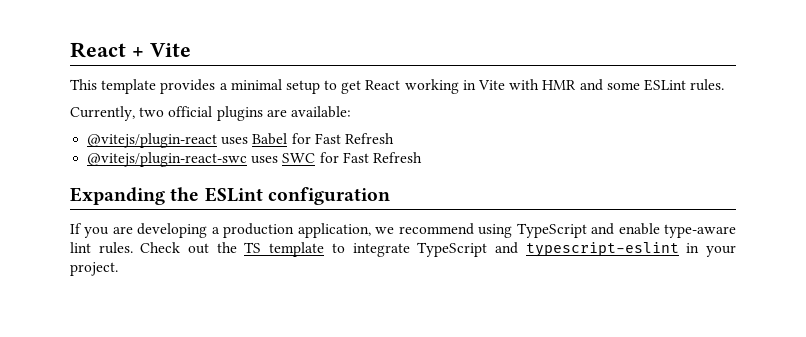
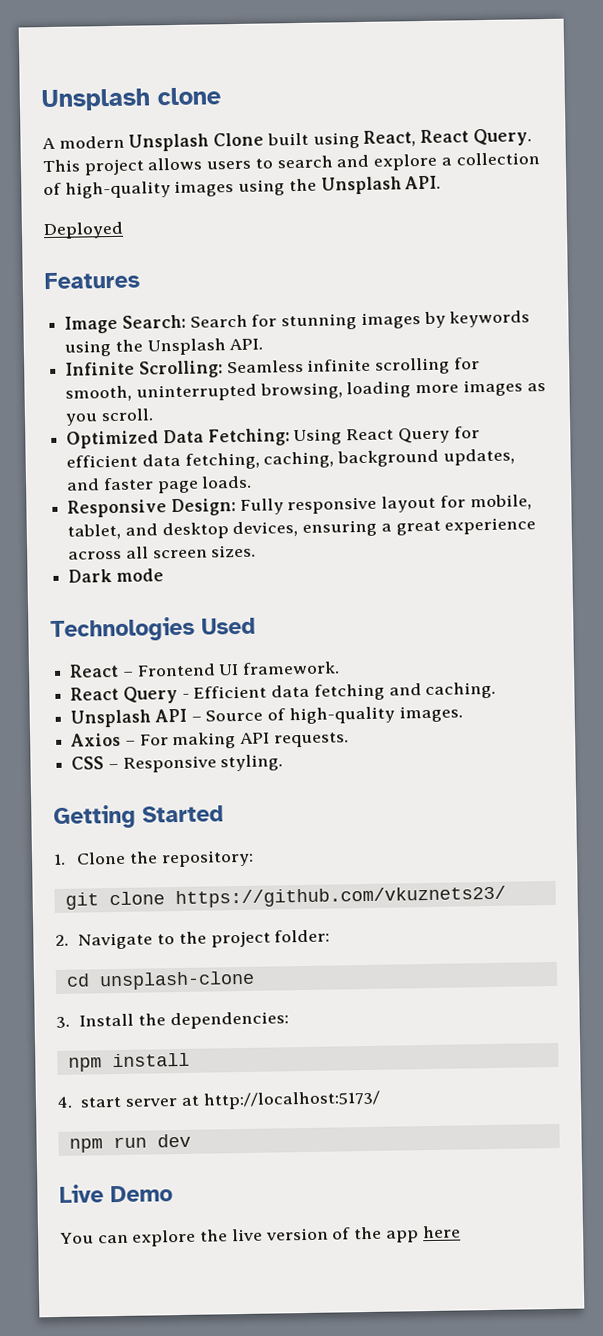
- React + Vite
- This template provides a minimal setup to get React working in Vite with HMR and some ESLint rules.
- Currently, two official plugins are available:
- @vitejs/plugin-react uses Babel for Fast Refresh
- @vitejs/plugin-react-swc uses SWC for Fast Refresh
- Expanding the ESLint configuration
- If you are developing a production application, we recommend using TypeScript and enable type-aware lint rules. Check out the TS template to integrate TypeScript and typescript-eslint in your project.
+ Unsplash clone
+ A modern Unsplash Clone built using React, React Query. This project allows users to search and explore a collection of high-quality images using the Unsplash API.
+ Deployed
+ Features
+ Image Search: Search for stunning images by keywords using the Unsplash API.
+ Infinite Scrolling: Seamless infinite scrolling for smooth, uninterrupted browsing, loading more images as you scroll.
+ Optimized Data Fetching: Using React Query for efficient data fetching, caching, background updates, and faster page loads.
+ Responsive Design: Fully responsive layout for mobile, tablet, and desktop devices, ensuring a great experience across all screen sizes.
+ Dark mode
+ Technologies Used
+ React – Frontend UI framework.
+ React Query - Efficient data fetching and caching.
+ Unsplash API – Source of high-quality images.
+ Axios – For making API requests.
+ CSS – Responsive styling.
+ Getting Started
+ 1. Clone the repository:
+ git clone https://github.com/vkuznets23/
+ 2. Navigate to the project folder:
+ cd unsplash-clone
+ 3. Install the dependencies:
+ npm install
+ 4. start server at http://localhost:5173/
+ npm run dev
+ Live Demo
+ You can explore the live version of the app here

